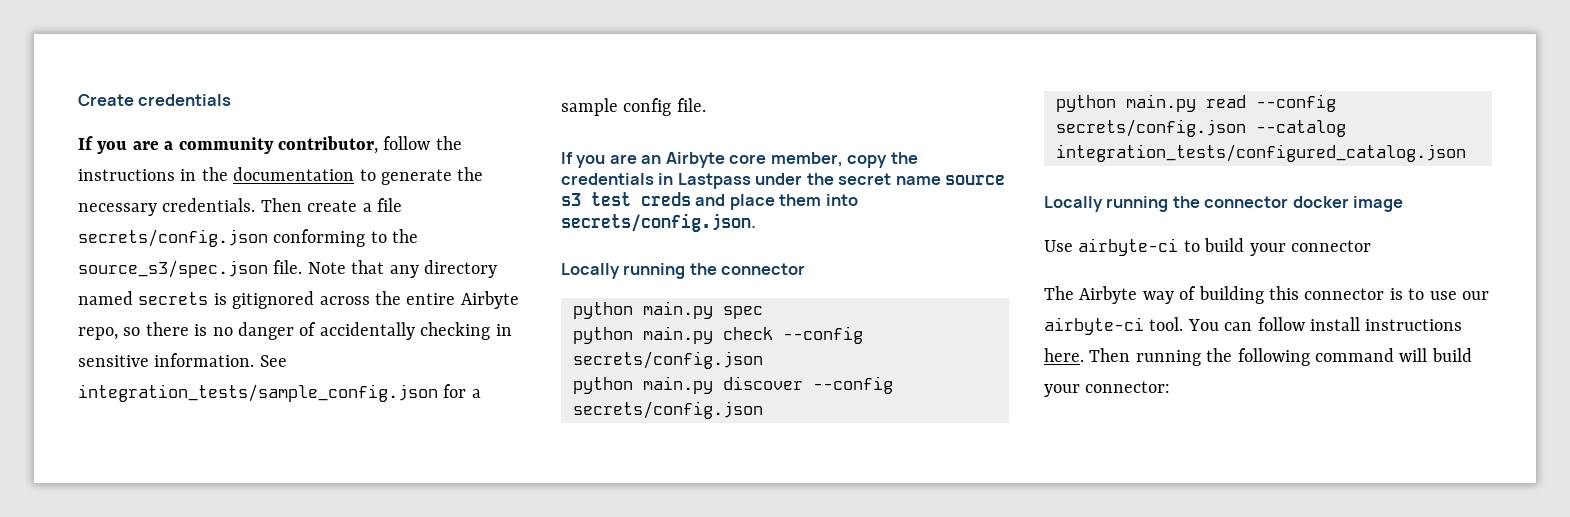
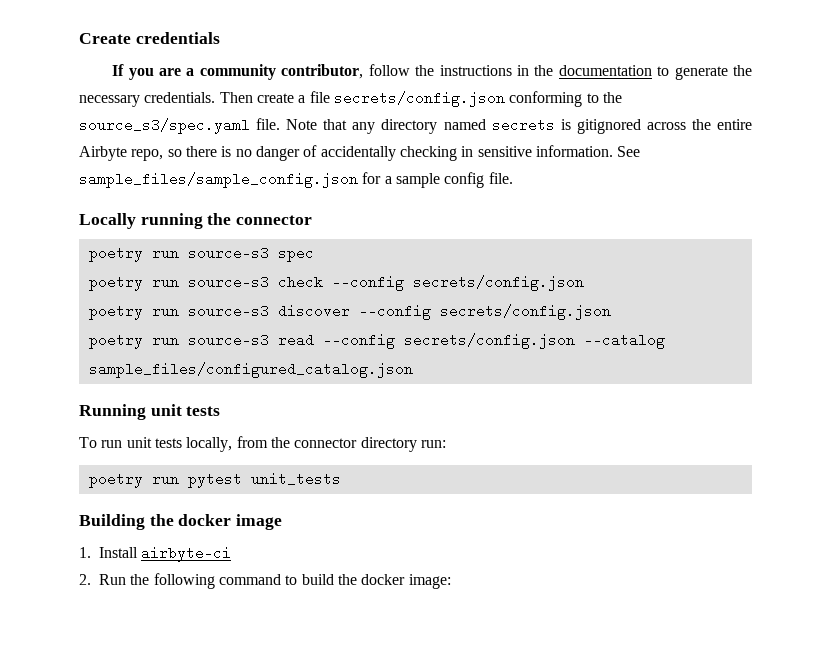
- Then create a file secrets/config.json conforming to the source_s3/spec.json file.
+ Then create a file secrets/config.json conforming to the source_s3/spec.yaml file.
- See integration_tests/sample_config.json for a sample config file.
+ See sample_files/sample_config.json for a sample config file.
- If you are an Airbyte core member, copy the credentials in Lastpass under the secret name source s3 test creds and place them into secrets/config.json.
  Locally running the connector
- python main.py spec
- python main.py check --config secrets/config.json
+ poetry run source-s3 spec
+ poetry run source-s3 check --config secrets/config.json
- python main.py discover --config secrets/config.json
+ poetry run source-s3 discover --config secrets/config.json
- python main.py read --config secrets/config.json --catalog integration_tests/configured_catalog.json
- Locally running the connector docker image
+ poetry run source-s3 read --config secrets/config.json --catalog sample_files/configured_catalog.json
+ Running unit tests
+ To run unit tests locally, from the connector directory run:
+ poetry run pytest unit_tests
+ Building the docker image
- Use airbyte-ci to build your connector
- The Airbyte way of building this connector is to use our airbyte-ci tool. You can follow install instructions here. Then running the following command will build your connector:
+ 1. Install airbyte-ci
+ 2. Run the following command to build the docker image:

